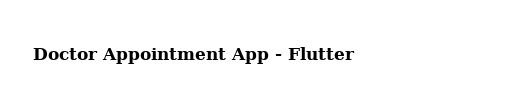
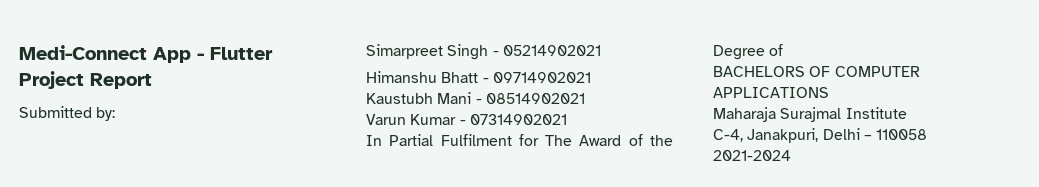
- Doctor Appointment App - Flutter
+ Medi-Connect App - Flutter Project Report
+ Submitted by:
+ Simarpreet Singh - 05214902021
+ Himanshu Bhatt - 09714902021
+ Kaustubh Mani - 08514902021
+ Varun Kumar - 07314902021
+ In Partial Fulfilment for The Award of the Degree of
+ BACHELORS OF COMPUTER APPLICATIONS
+ Maharaja Surajmal Institute
+ C-4, Janakpuri, Delhi – 110058
+ 2021-2024

